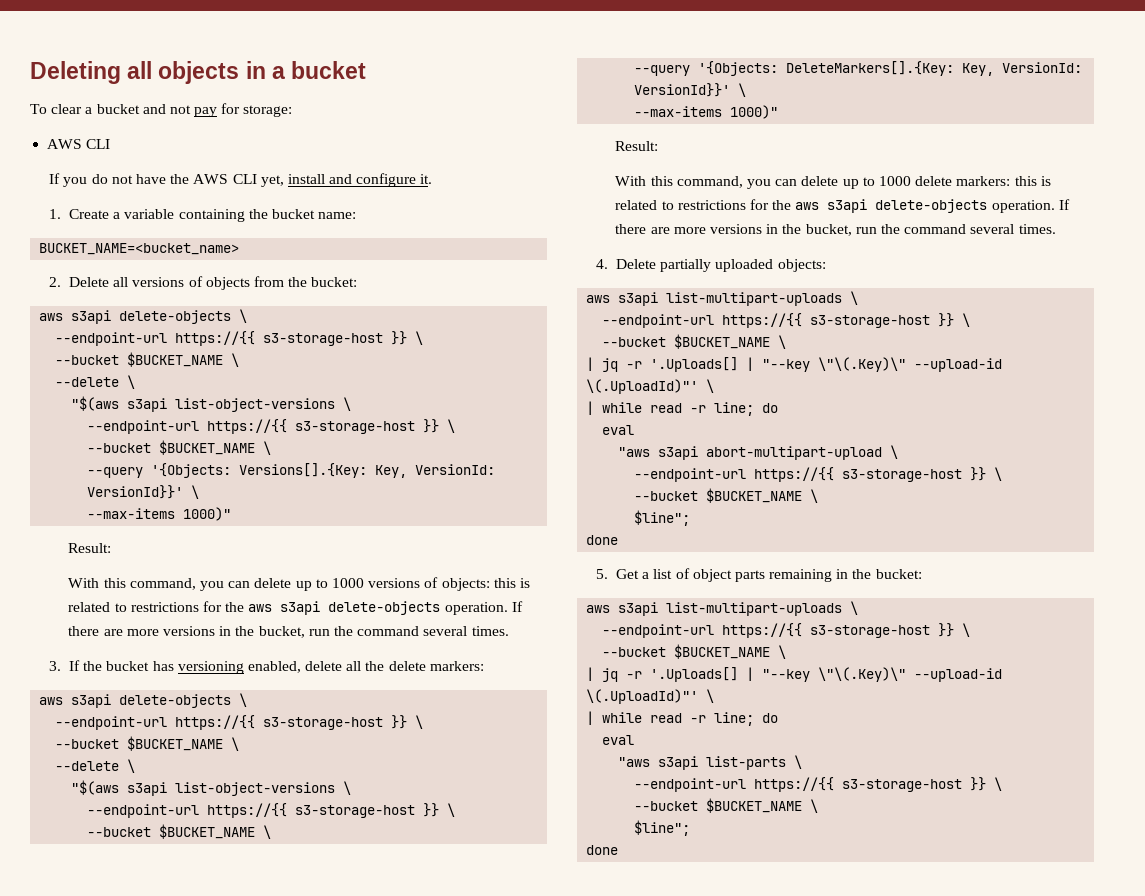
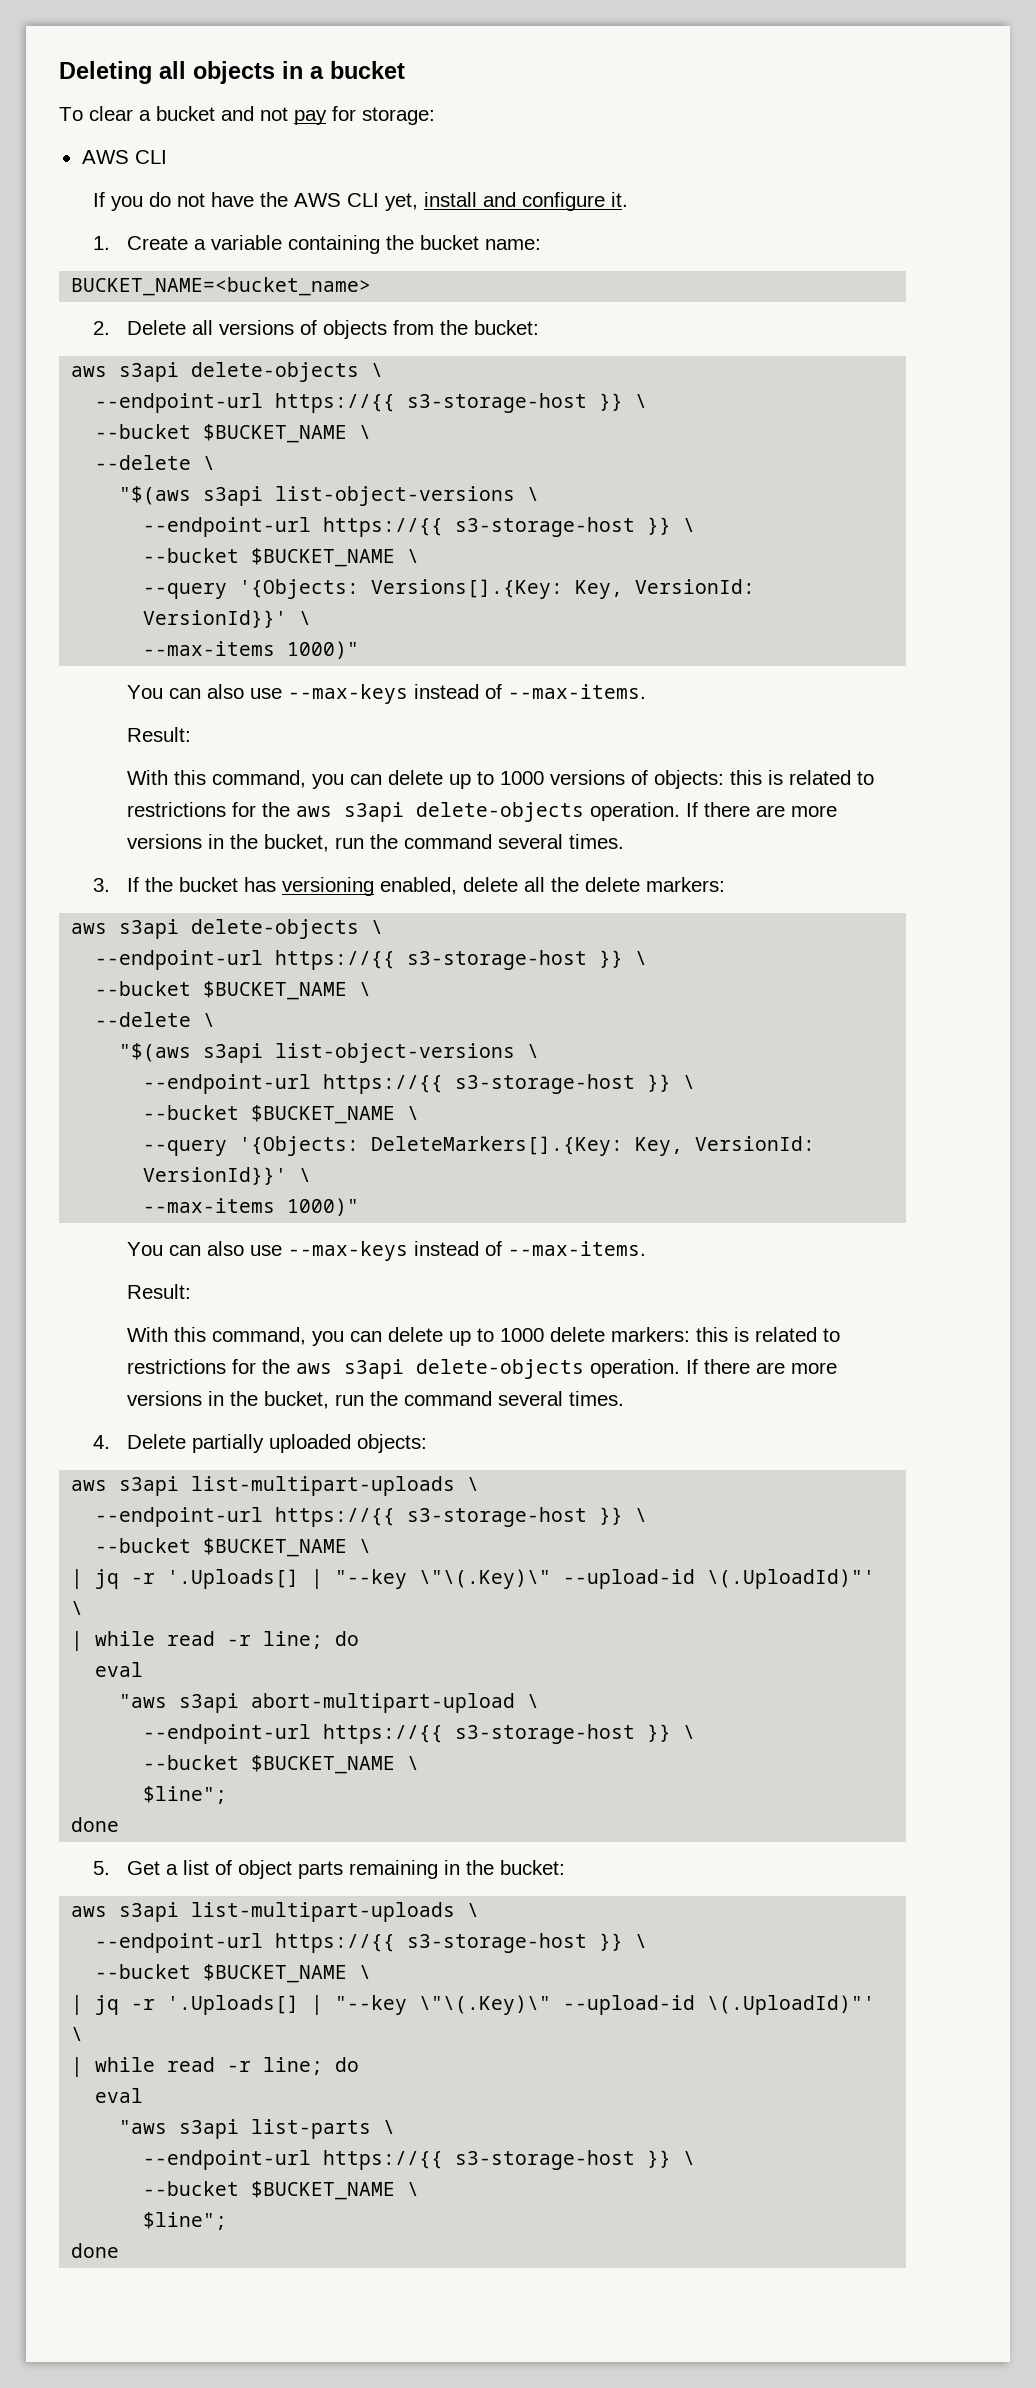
  --query '{Objects: Versions[].{Key: Key, VersionId: VersionId}}' \
  --max-items 1000)"
+ You can also use --max-keys instead of --max-items.
  --query '{Objects: DeleteMarkers[].{Key: Key, VersionId: VersionId}}' \
  --max-items 1000)"
+ You can also use --max-keys instead of --max-items.

